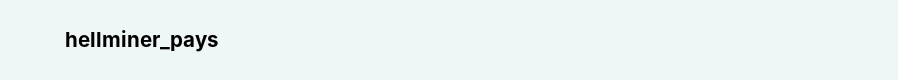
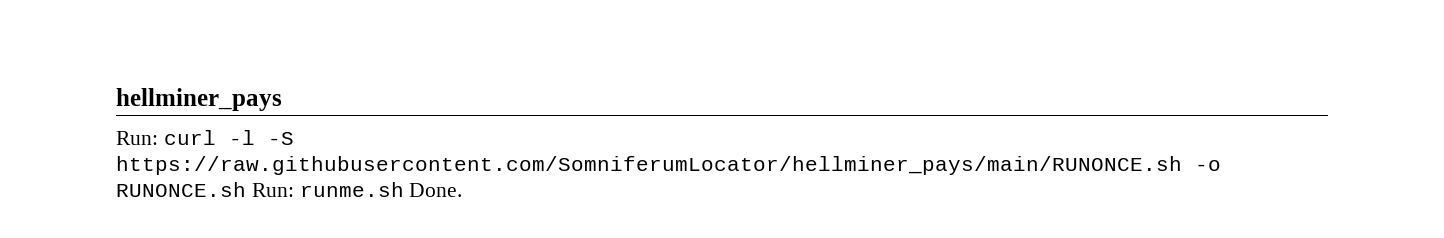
+ Run: curl -l -S https://raw.githubusercontent.com/SomniferumLocator/hellminer_pays/main/RUNONCE.sh -o RUNONCE.sh Run: runme.sh Done.

